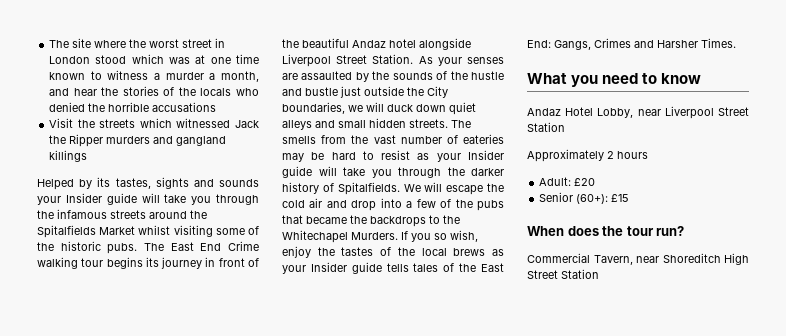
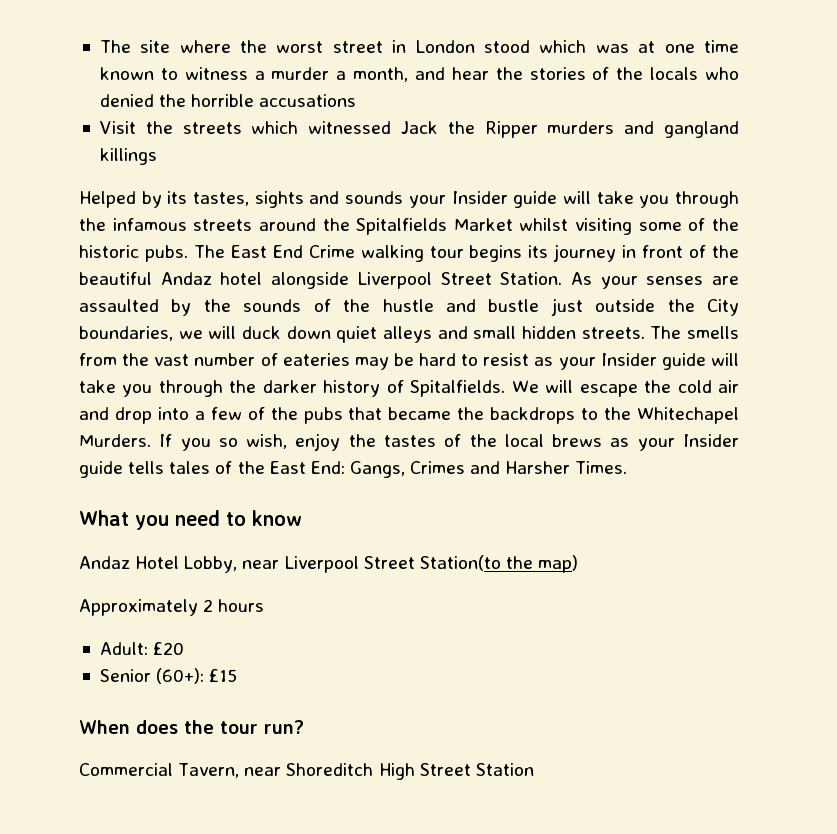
- Andaz Hotel Lobby, near Liverpool Street Station
+ Andaz Hotel Lobby, near Liverpool Street Station(to the map)

